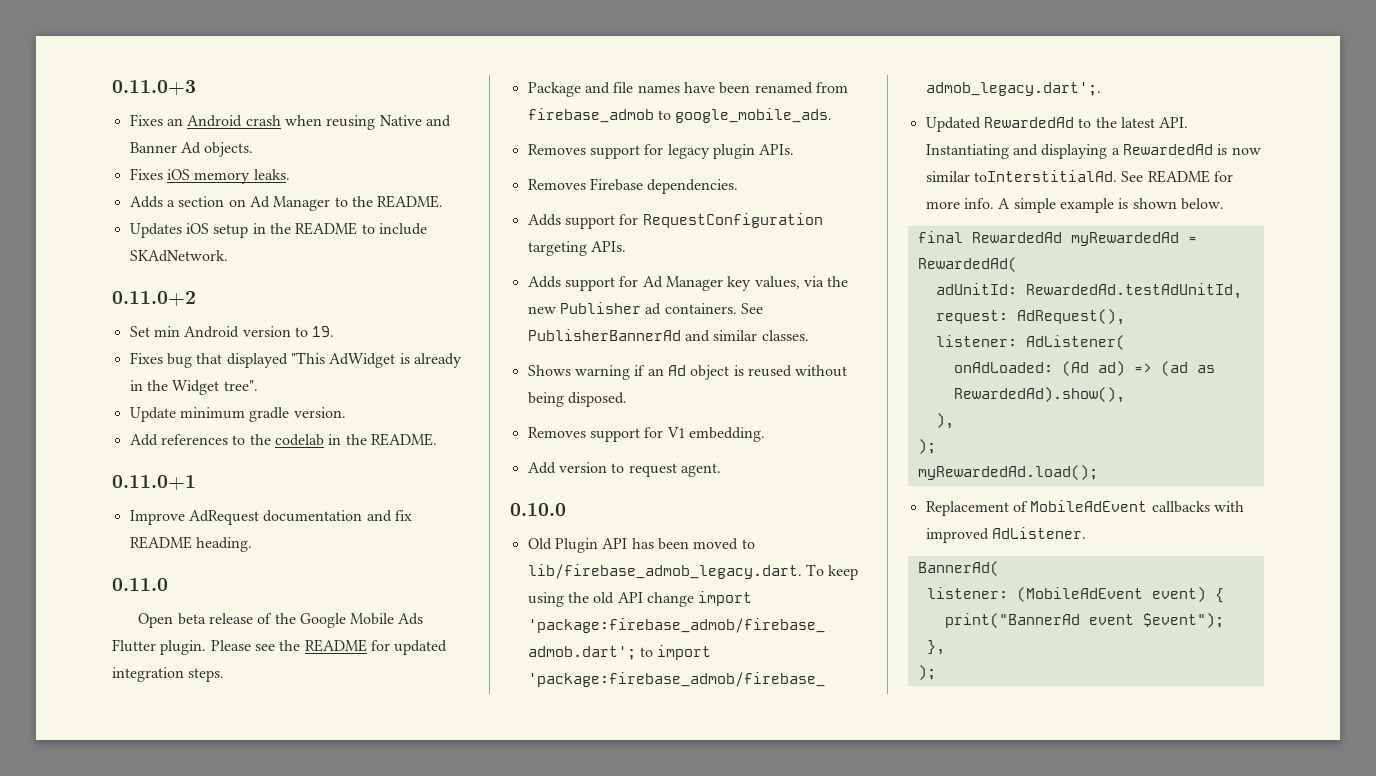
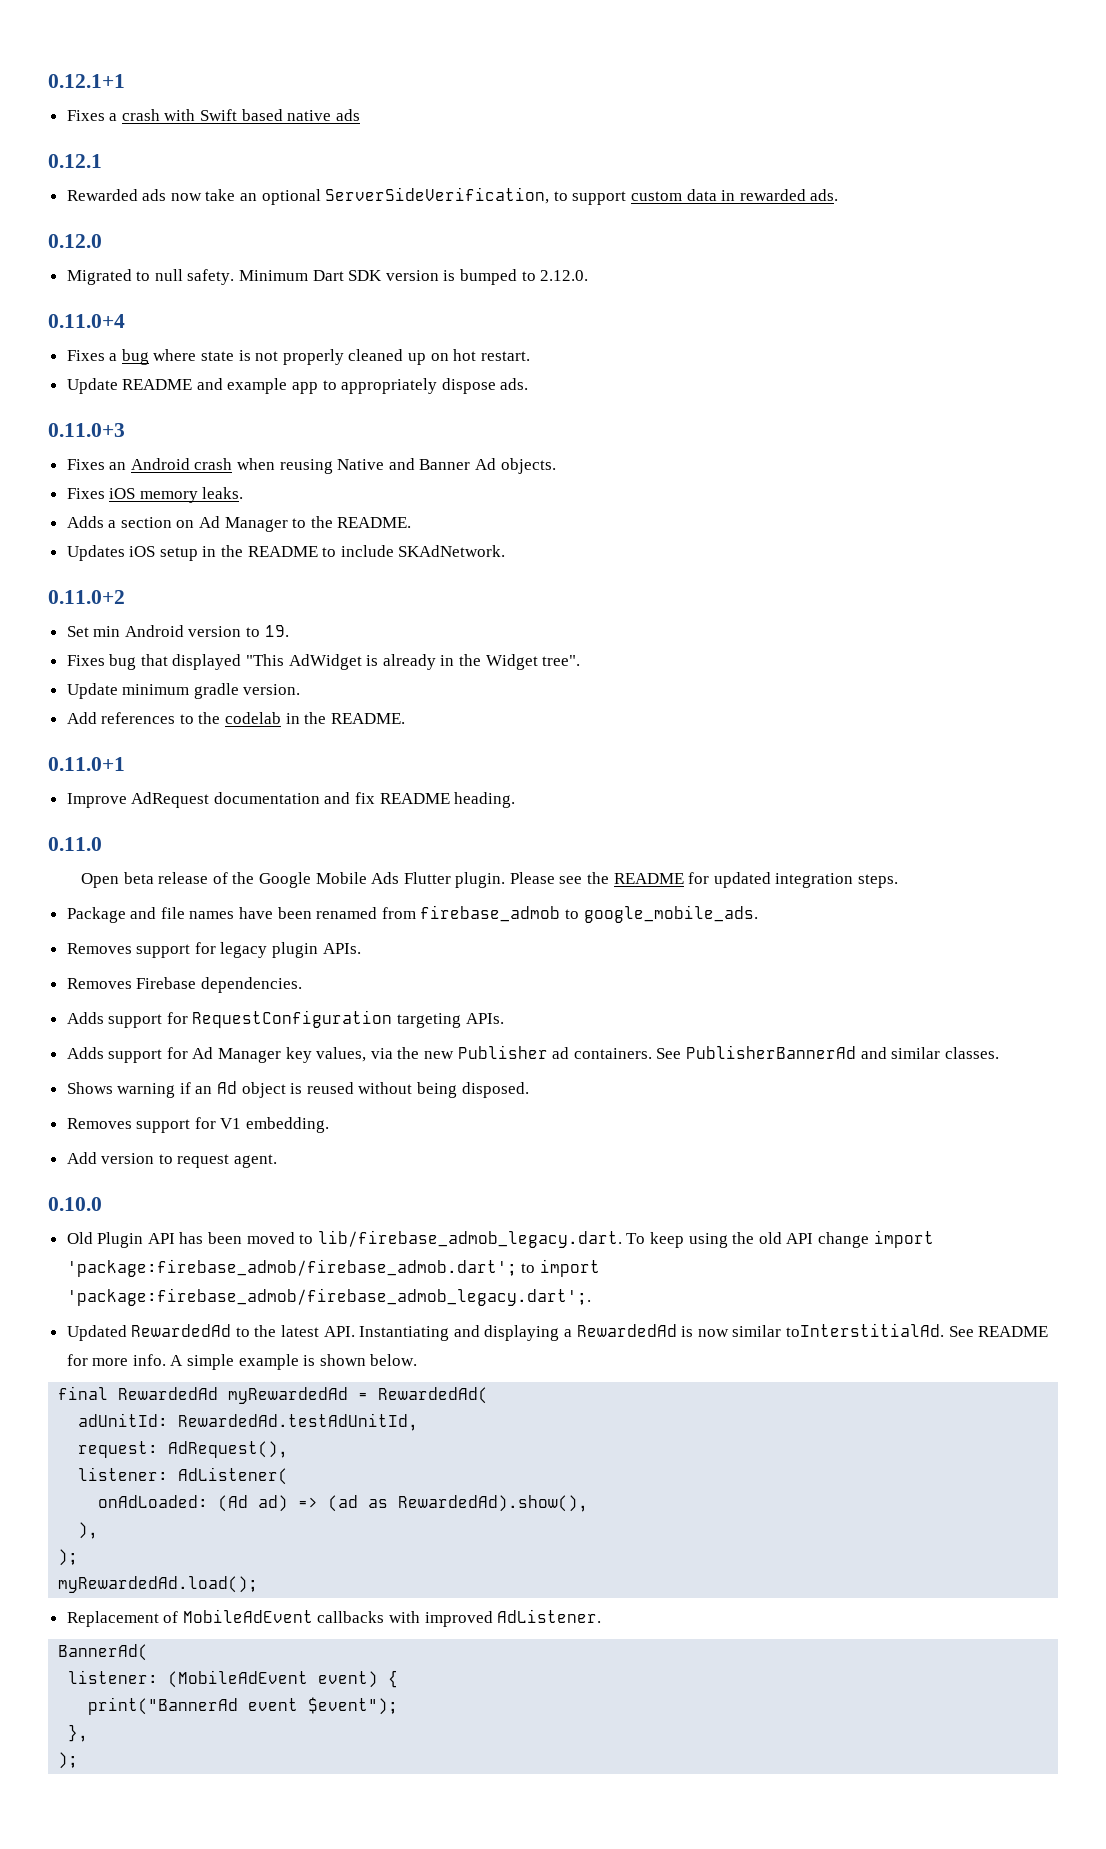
+ 0.12.1+1
+ Fixes a crash with Swift based native ads
+ 0.12.1
+ Rewarded ads now take an optional ServerSideVerification, to support custom data in rewarded ads.
+ 0.12.0
+ Migrated to null safety. Minimum Dart SDK version is bumped to 2.12.0.
+ 0.11.0+4
+ Fixes a bug where state is not properly cleaned up on hot restart.
+ Update README and example app to appropriately dispose ads.

